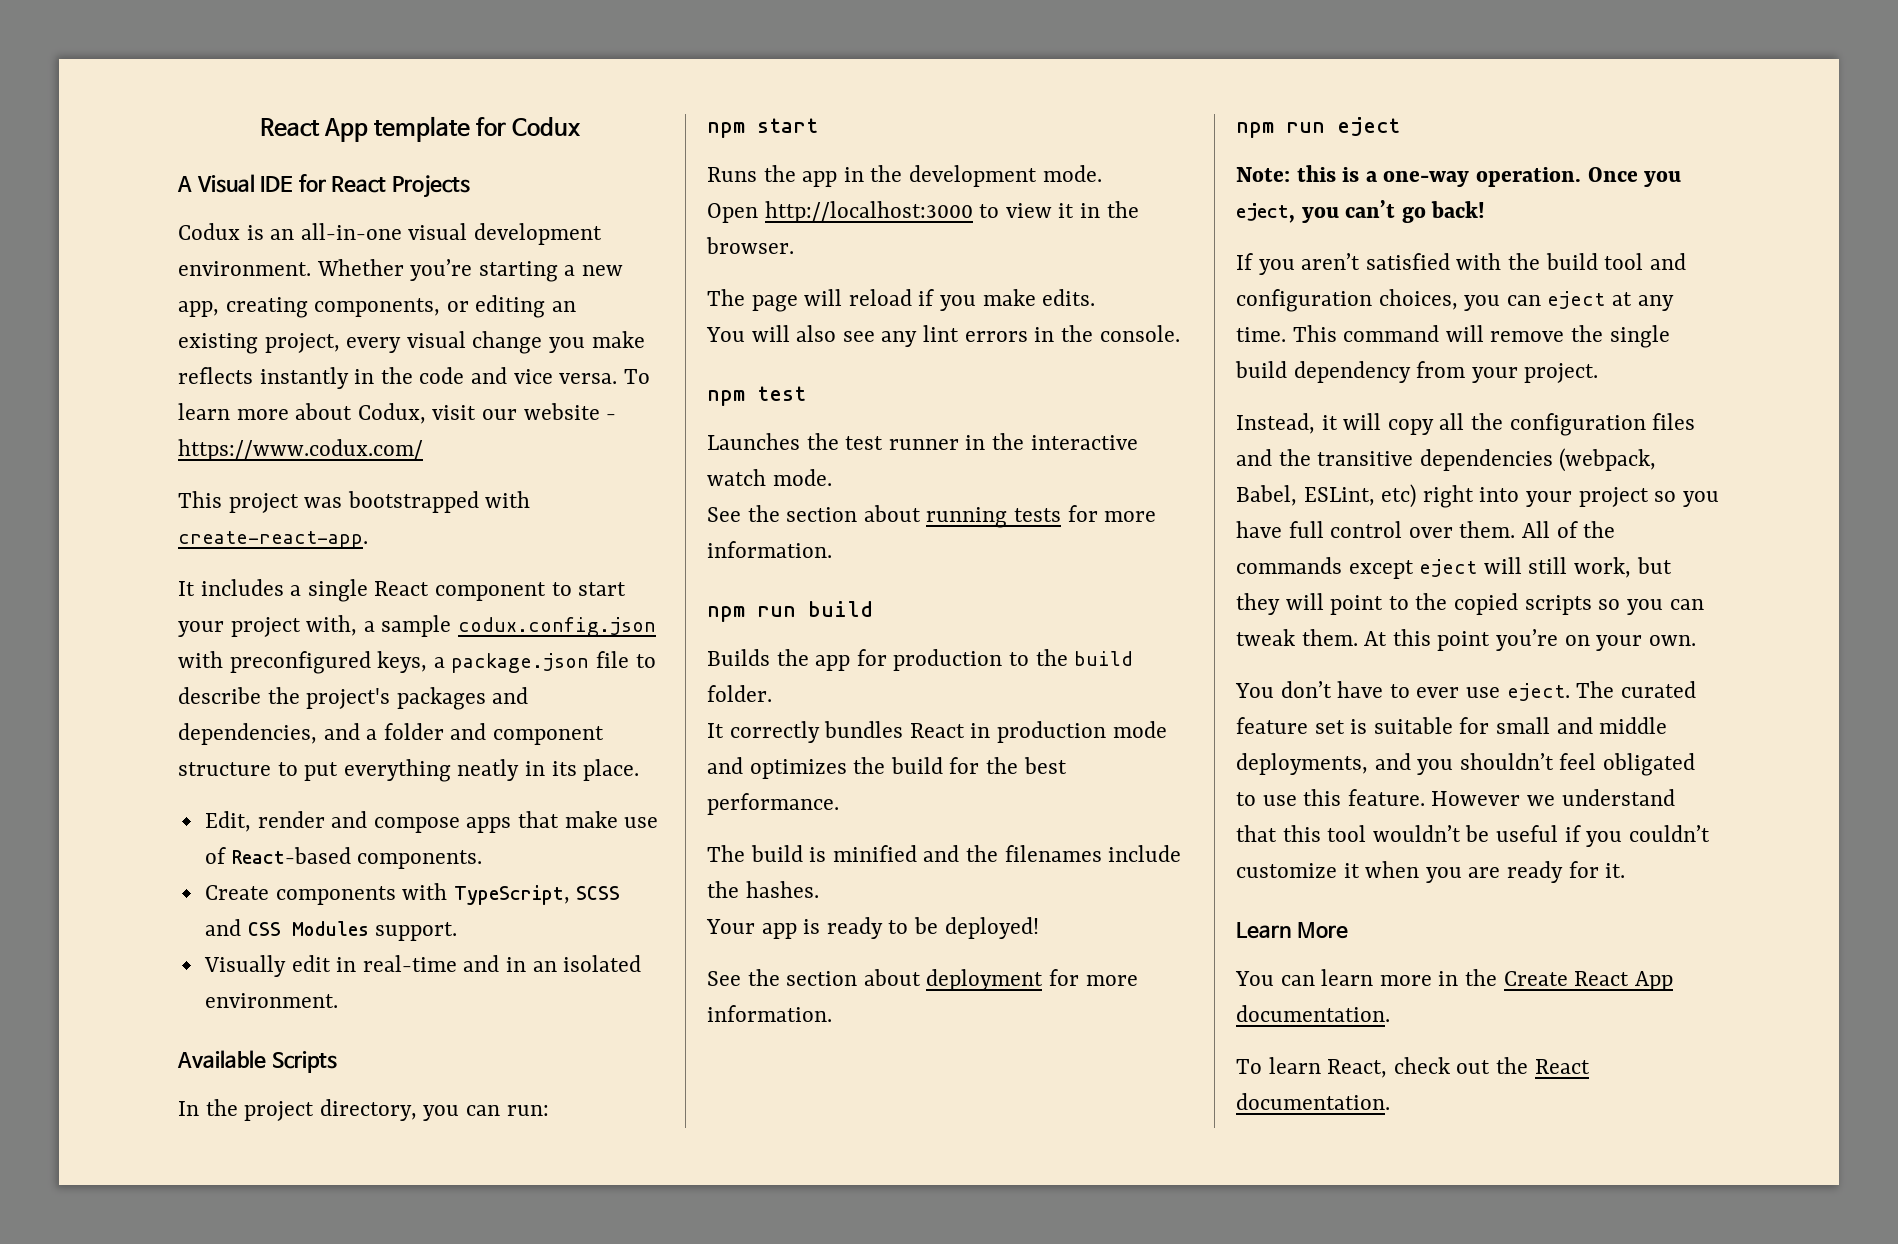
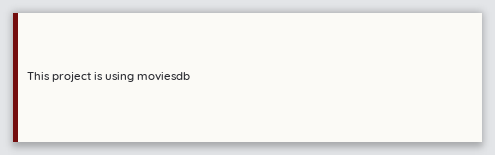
- React App template for Codux
- A Visual IDE for React Projects
- Codux is an all-in-one visual development environment. Whether you’re starting a new app, creating components, or editing an existing project, every visual change you make reflects instantly in the code and vice versa. To learn more about Codux, visit our website - https://www.codux.com/
- This project was bootstrapped with create-react-app.
- It includes a single React component to start your project with, a sample codux.config.json with preconfigured keys, a package.json file to describe the project's packages and dependencies, and a folder and component structure to put everything neatly in its place.
- Edit, render and compose apps that make use of React-based components.
- Create components with TypeScript, SCSS and CSS Modules support.
- Visually edit in real-time and in an isolated environment.
- Available Scripts
- In the project directory, you can run:
- npm start
- Runs the app in the development mode.
- Open http://localhost:3000 to view it in the browser.
- The page will reload if you make edits.
- You will also see any lint errors in the console.
- npm test
- Launches the test runner in the interactive watch mode.
- See the section about running tests for more information.
- npm run build
- Builds the app for production to the build folder.
- It correctly bundles React in production mode and optimizes the build for the best performance.
- The build is minified and the filenames include the hashes.
- Your app is ready to be deployed!
- See the section about deployment for more information.
- npm run eject
- Note: this is a one-way operation. Once you eject, you can’t go back!
- If you aren’t satisfied with the build tool and configuration choices, you can eject at any time. This command will remove the single build dependency from your project.
- Instead, it will copy all the configuration files and the transitive dependencies (webpack, Babel, ESLint, etc) right into your project so you have full control over them. All of the commands except eject will still work, but they will point to the copied scripts so you can tweak them. At this point you’re on your own.
- You don’t have to ever use eject. The curated feature set is suitable for small and middle deployments, and you shouldn’t feel obligated to use this feature. However we understand that this tool wouldn’t be useful if you couldn’t customize it when you are ready for it.
- Learn More
- You can learn more in the Create React App documentation.
- To learn React, check out the React documentation.
+ This project is using moviesdb

